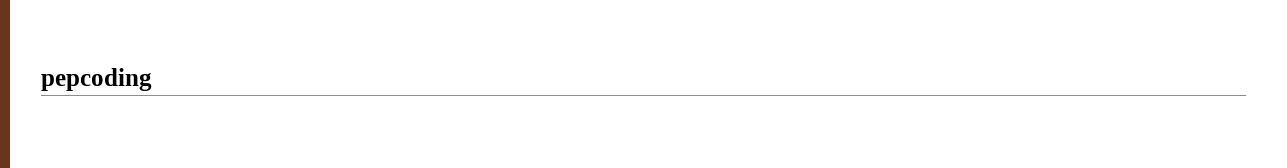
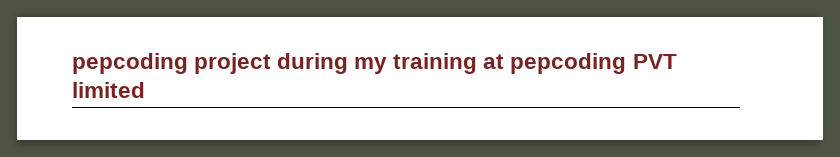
- pepcoding
+ pepcoding project during my training at pepcoding PVT limited

